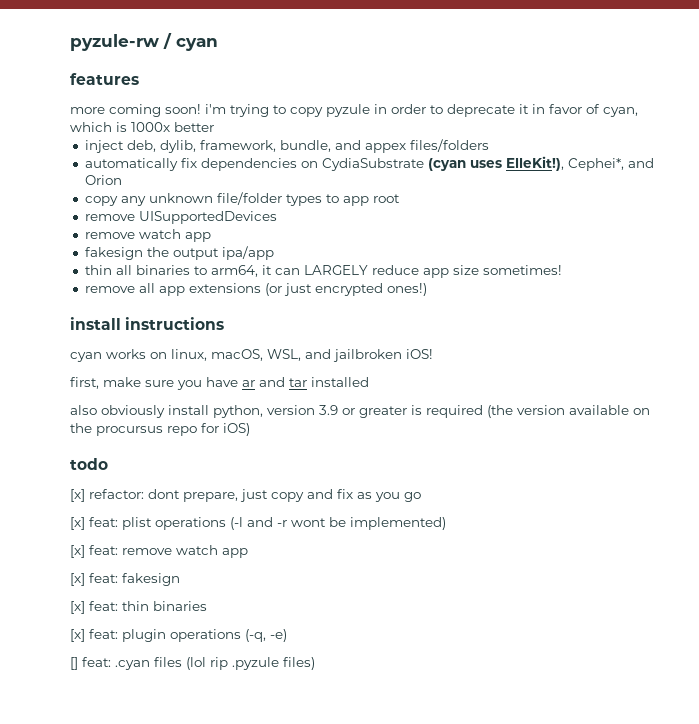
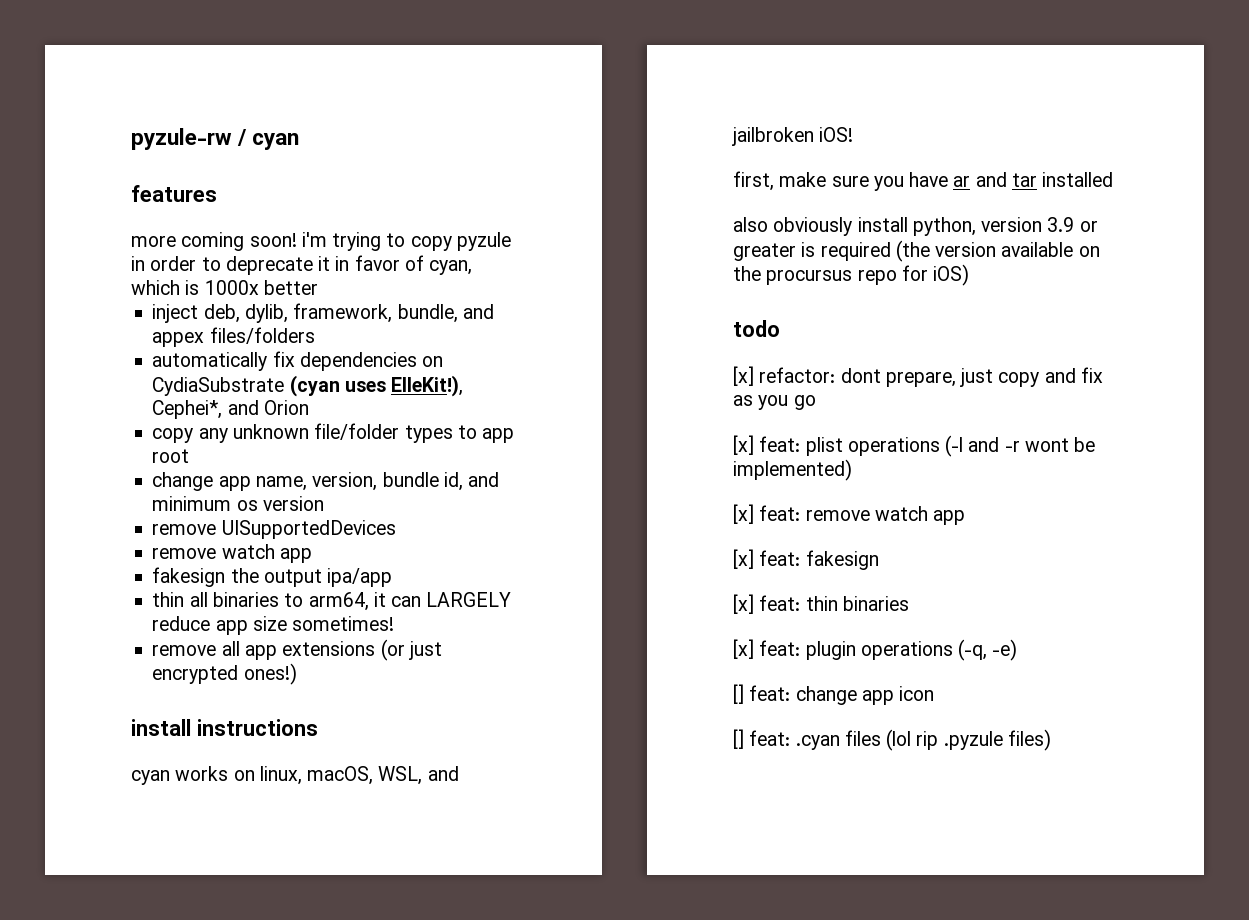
+ change app name, version, bundle id, and minimum os version
+ [] feat: change app icon

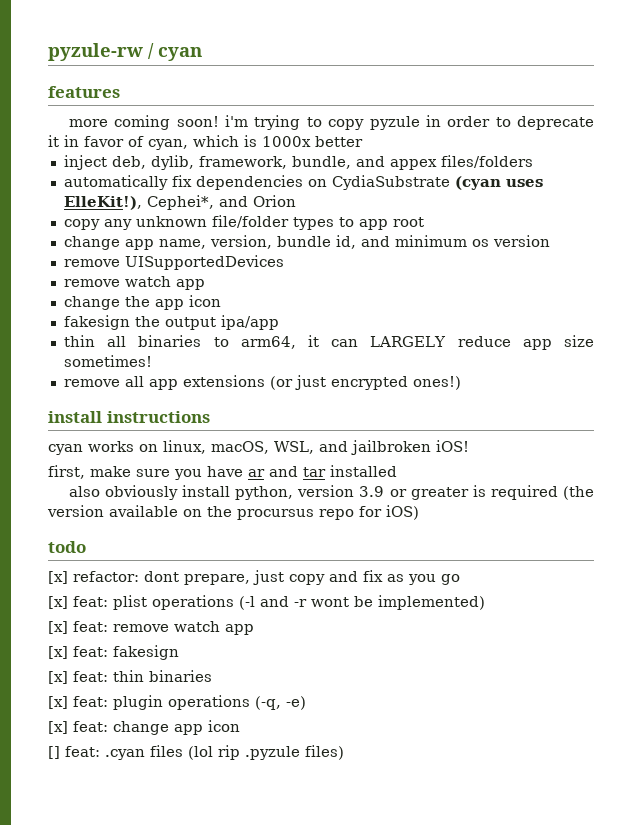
+ change the app icon
- [] feat: change app icon
+ [x] feat: change app icon

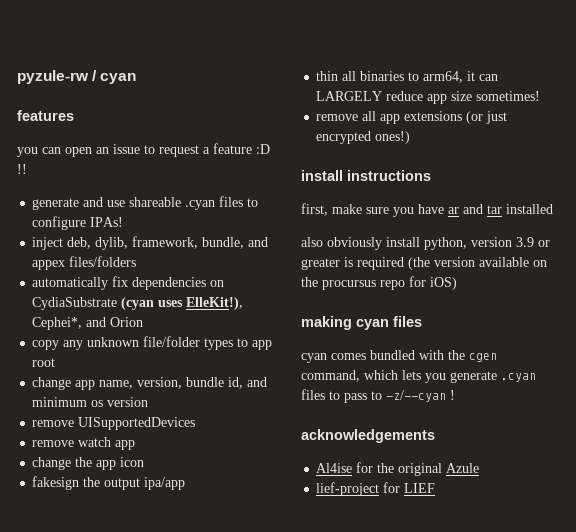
- more coming soon! i'm trying to copy pyzule in order to deprecate it in favor of cyan, which is 1000x better
+ you can open an issue to request a feature :D !!
+ generate and use shareable .cyan files to configure IPAs!
- cyan works on linux, macOS, WSL, and jailbroken iOS!
- todo
- [x] refactor: dont prepare, just copy and fix as you go
- [x] feat: plist operations (-l and -r wont be implemented)
- [x] feat: remove watch app
- [x] feat: fakesign
- [x] feat: thin binaries
- [x] feat: plugin operations (-q, -e)
- [x] feat: change app icon
- [] feat: .cyan files (lol rip .pyzule files)
+ making cyan files
+ cyan comes bundled with the cgen command, which lets you generate .cyan files to pass to -z/--cyan !
+ acknowledgements
+ Al4ise for the original Azule
+ lief-project for LIEF

